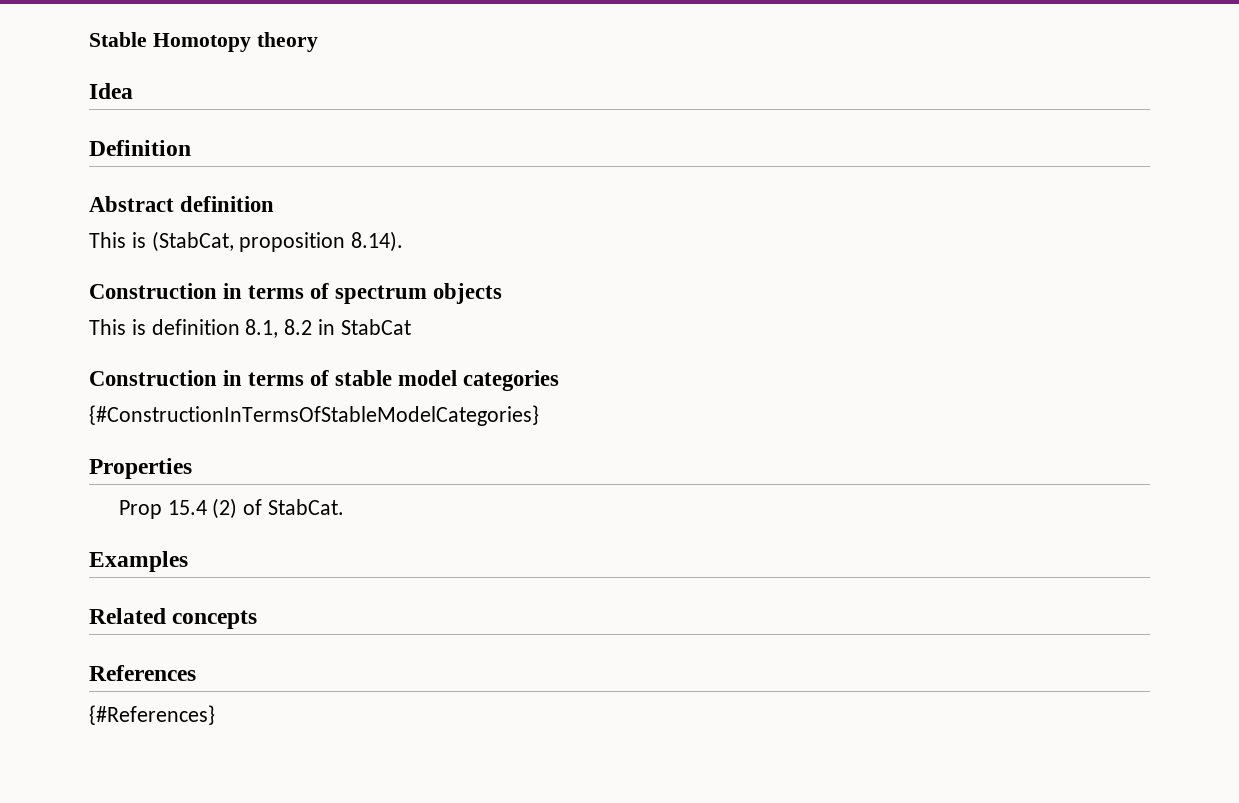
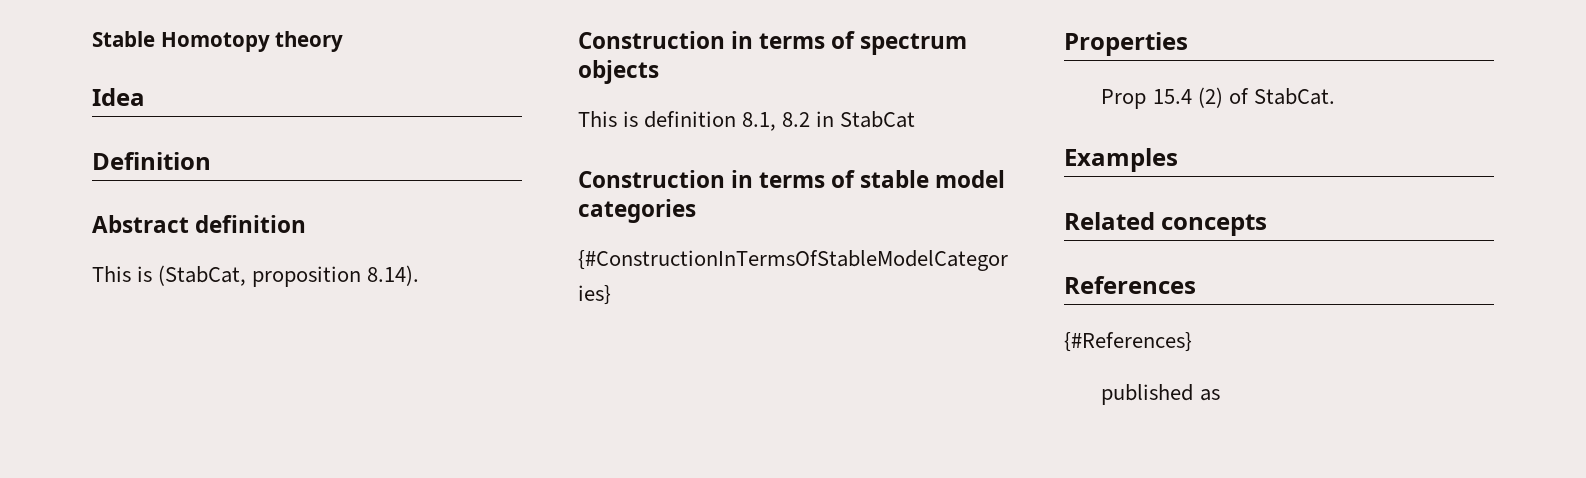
+ published as

